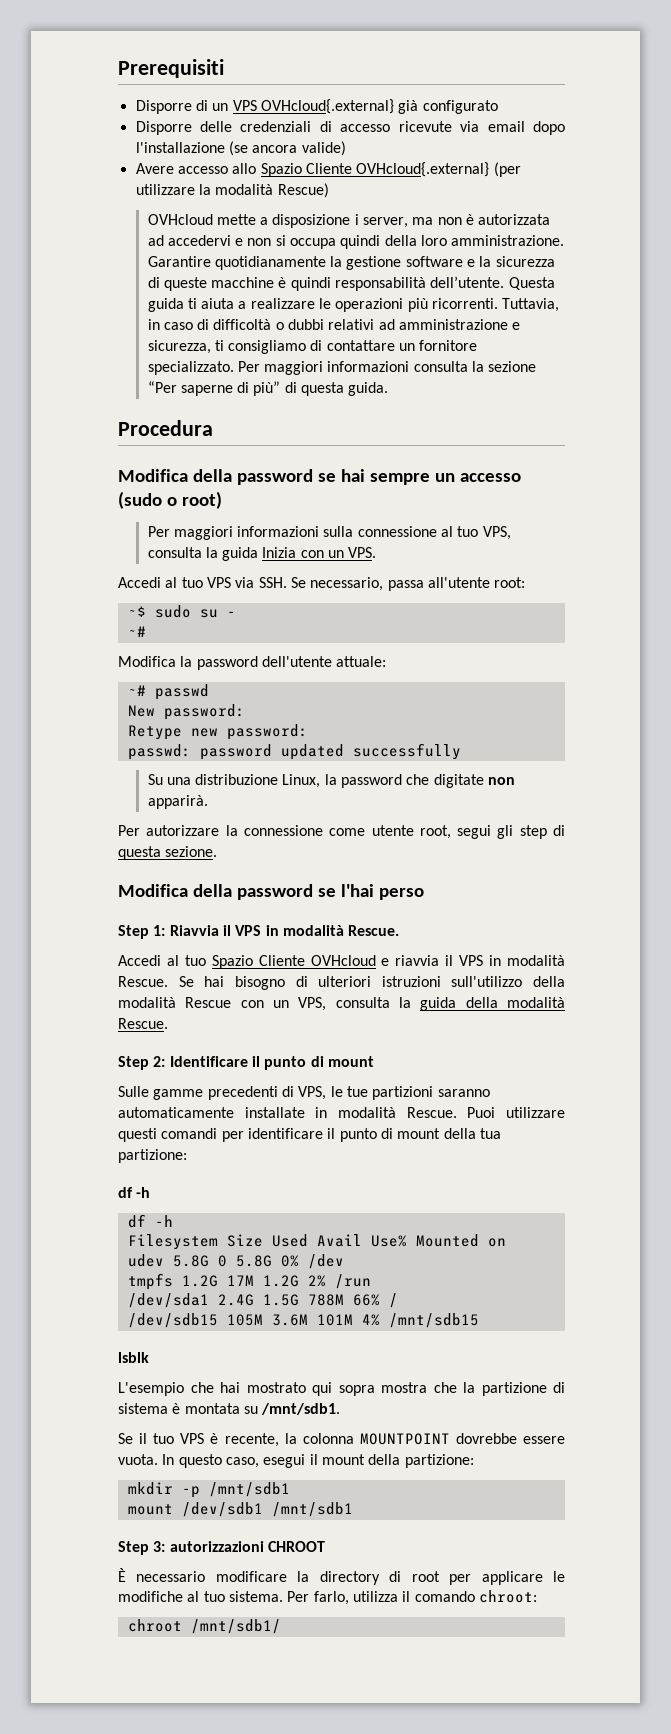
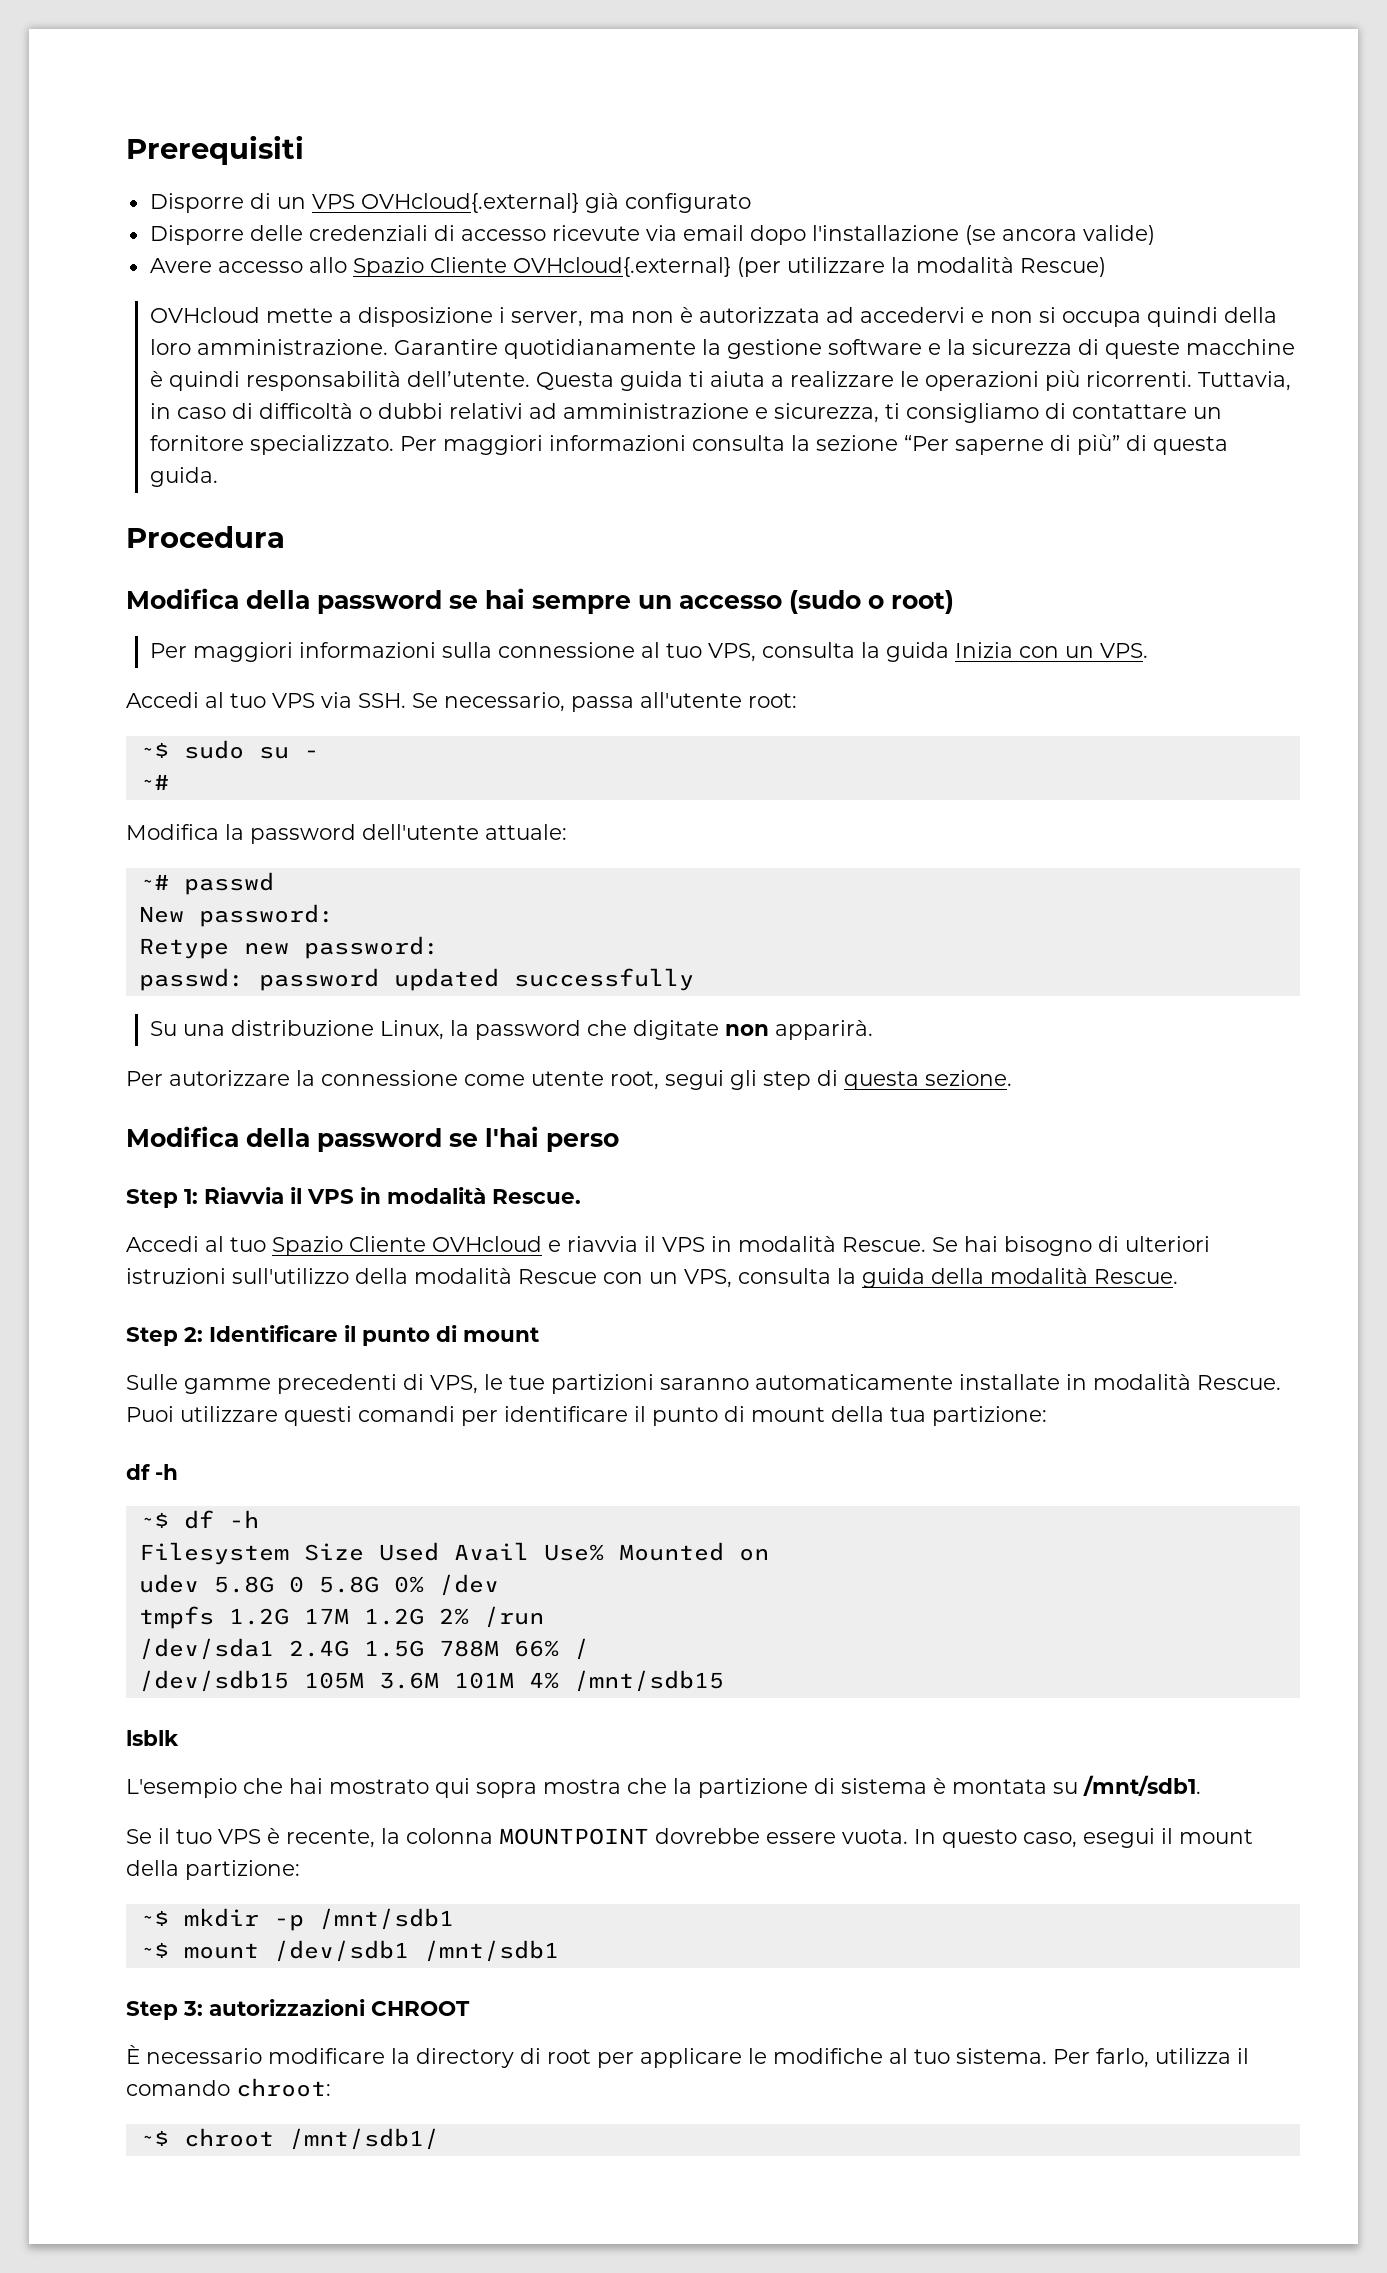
  Puoi utilizzare questi comandi per identificare il punto di mount della tua partizione:
  df -h
- df -h
+ ~$ df -h
- mkdir -p /mnt/sdb1
+ ~$ mkdir -p /mnt/sdb1
- mount /dev/sdb1 /mnt/sdb1
+ ~$ mount /dev/sdb1 /mnt/sdb1
- chroot /mnt/sdb1/
+ ~$ chroot /mnt/sdb1/

